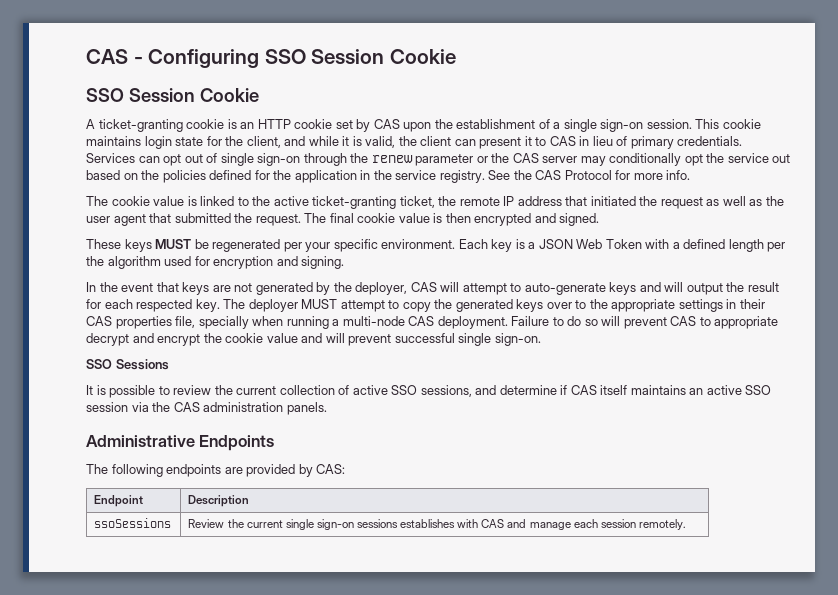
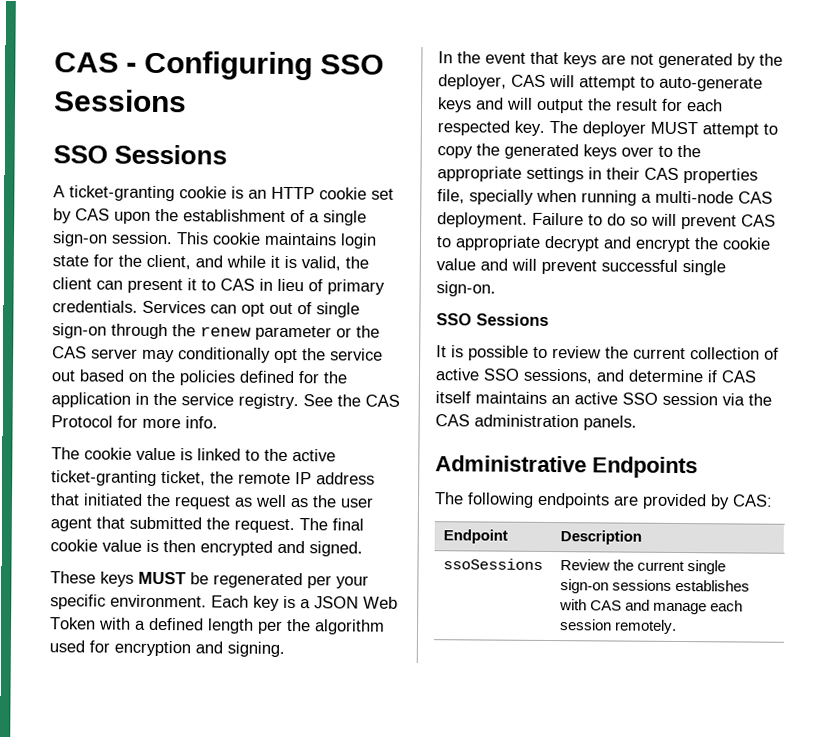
- CAS - Configuring SSO Session Cookie
- SSO Session Cookie
+ CAS - Configuring SSO Sessions
+ SSO Sessions

